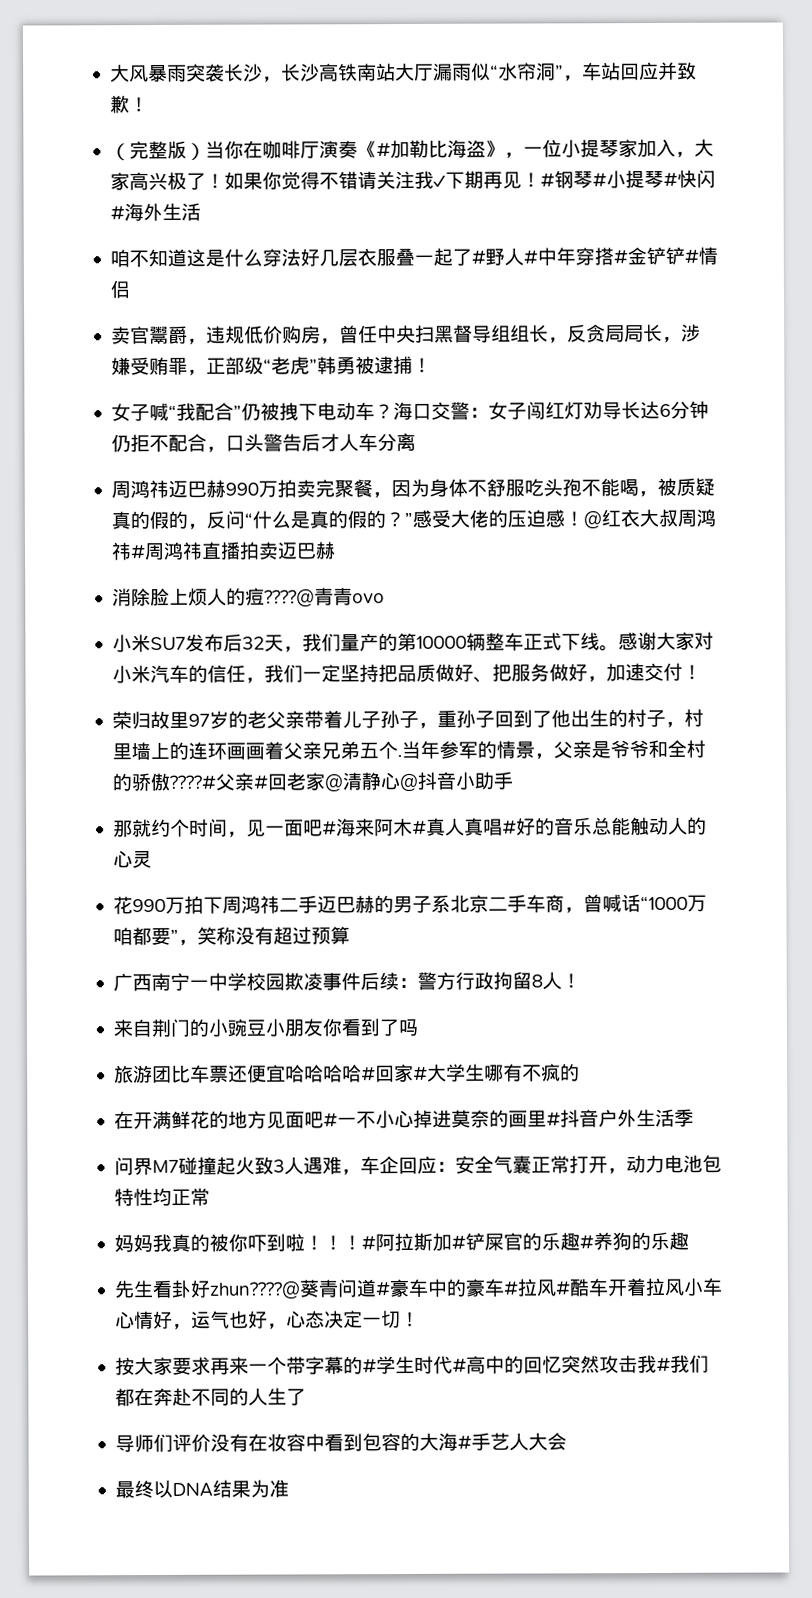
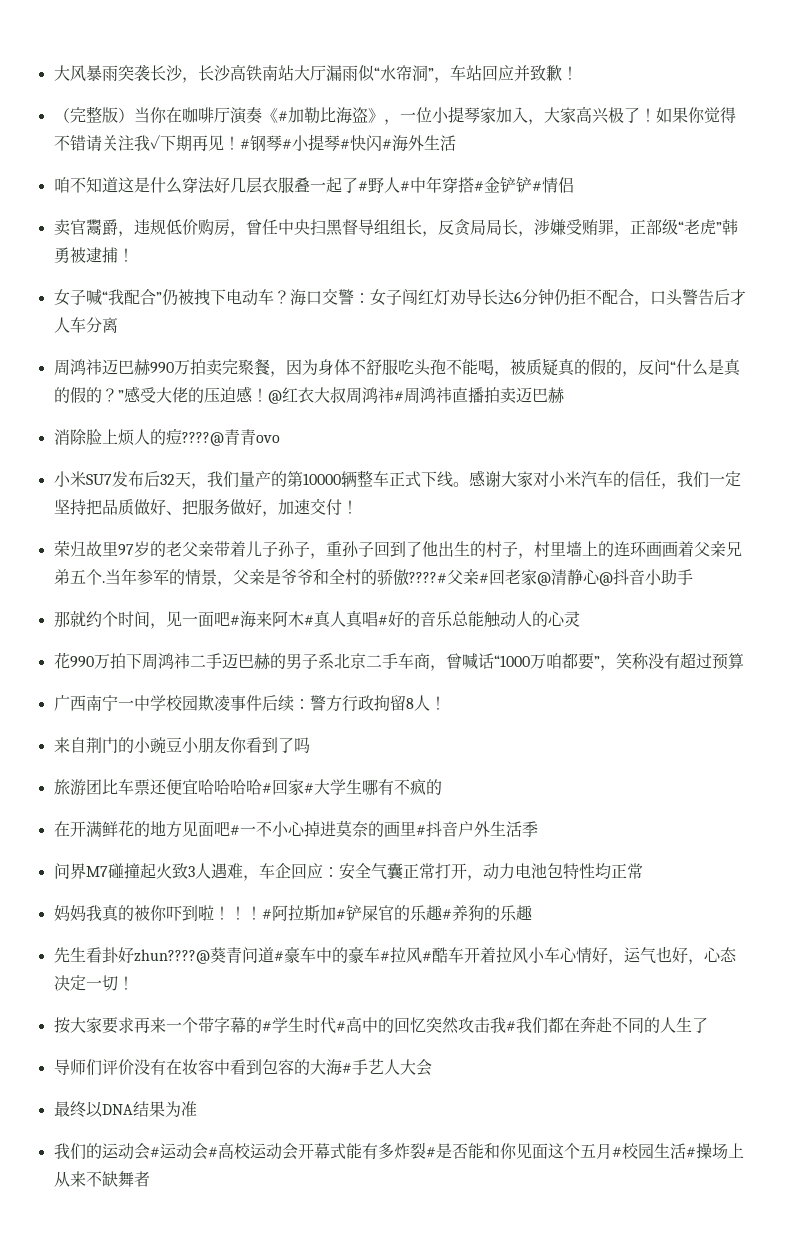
+ 我们的运动会#运动会#高校运动会开幕式能有多炸裂#是否能和你见面这个五月#校园生活#操场上从来不缺舞者

